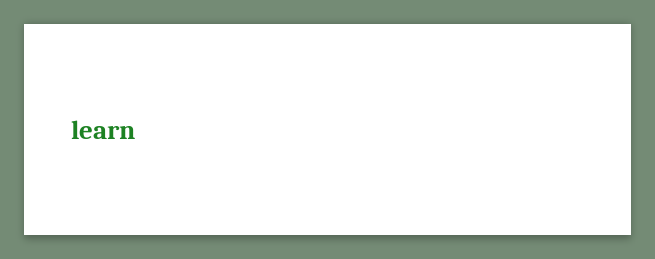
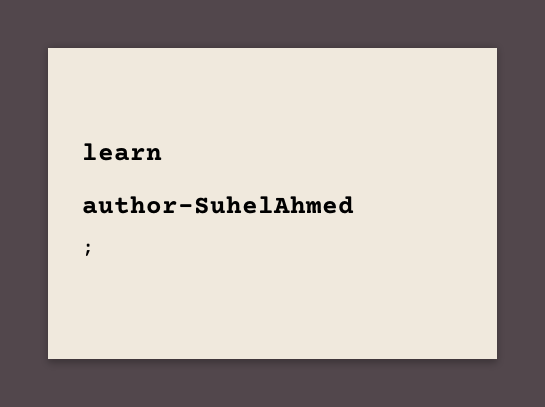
+ author-SuhelAhmed
+ ;

